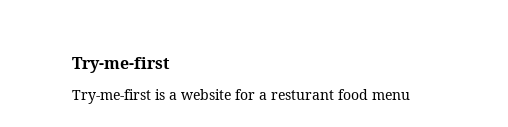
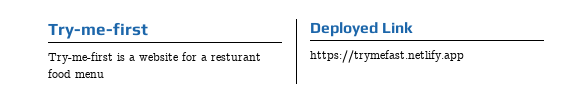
+ Deployed Link
+ https://trymefast.netlify.app

